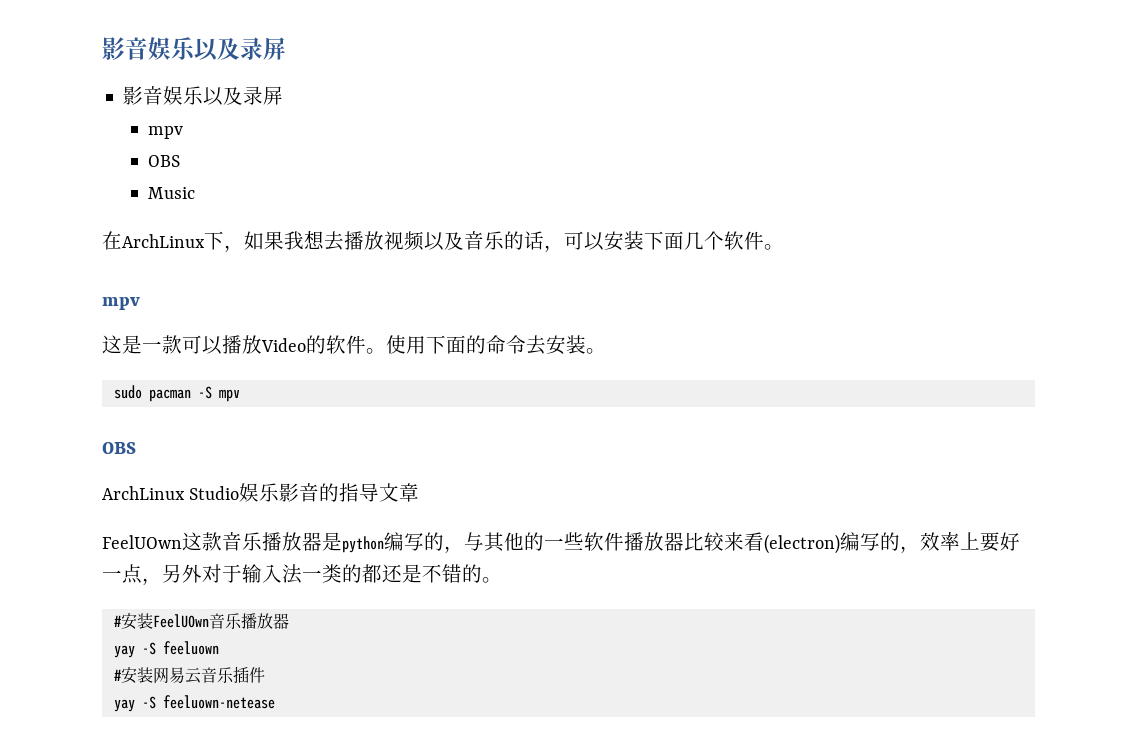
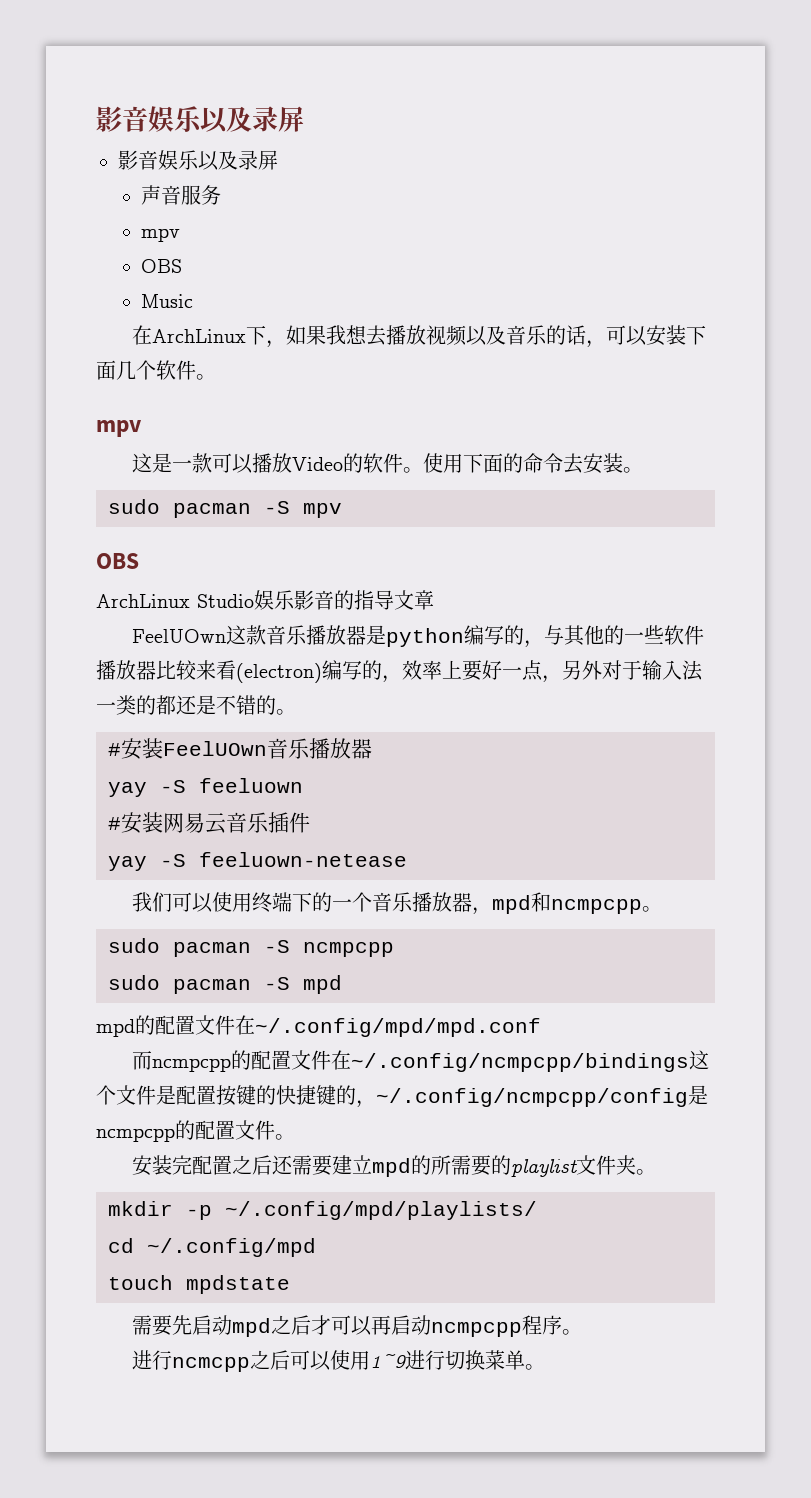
+ 声音服务
+ 我们可以使用终端下的一个音乐播放器，mpd和ncmpcpp。
+ sudo pacman -S ncmpcpp
+ sudo pacman -S mpd
+ mpd的配置文件在~/.config/mpd/mpd.conf
+ 而ncmpcpp的配置文件在~/.config/ncmpcpp/bindings这个文件是配置按键的快捷键的，~/.config/ncmpcpp/config是ncmpcpp的配置文件。
+ 安装完配置之后还需要建立mpd的所需要的playlist文件夹。
+ mkdir -p ~/.config/mpd/playlists/
+ cd ~/.config/mpd
+ touch mpdstate
+ 需要先启动mpd之后才可以再启动ncmpcpp程序。
+ 进行ncmcpp之后可以使用1~9进行切换菜单。

